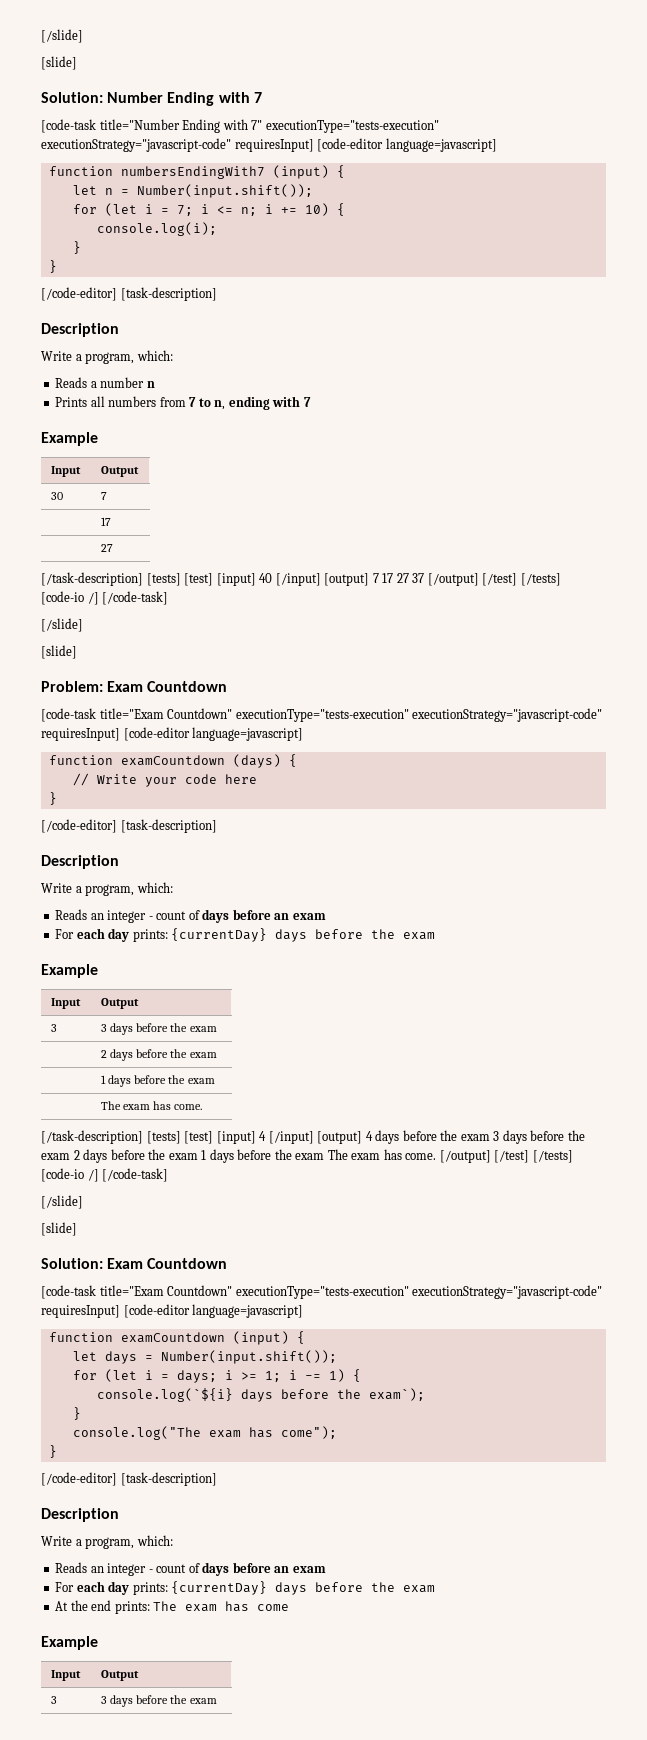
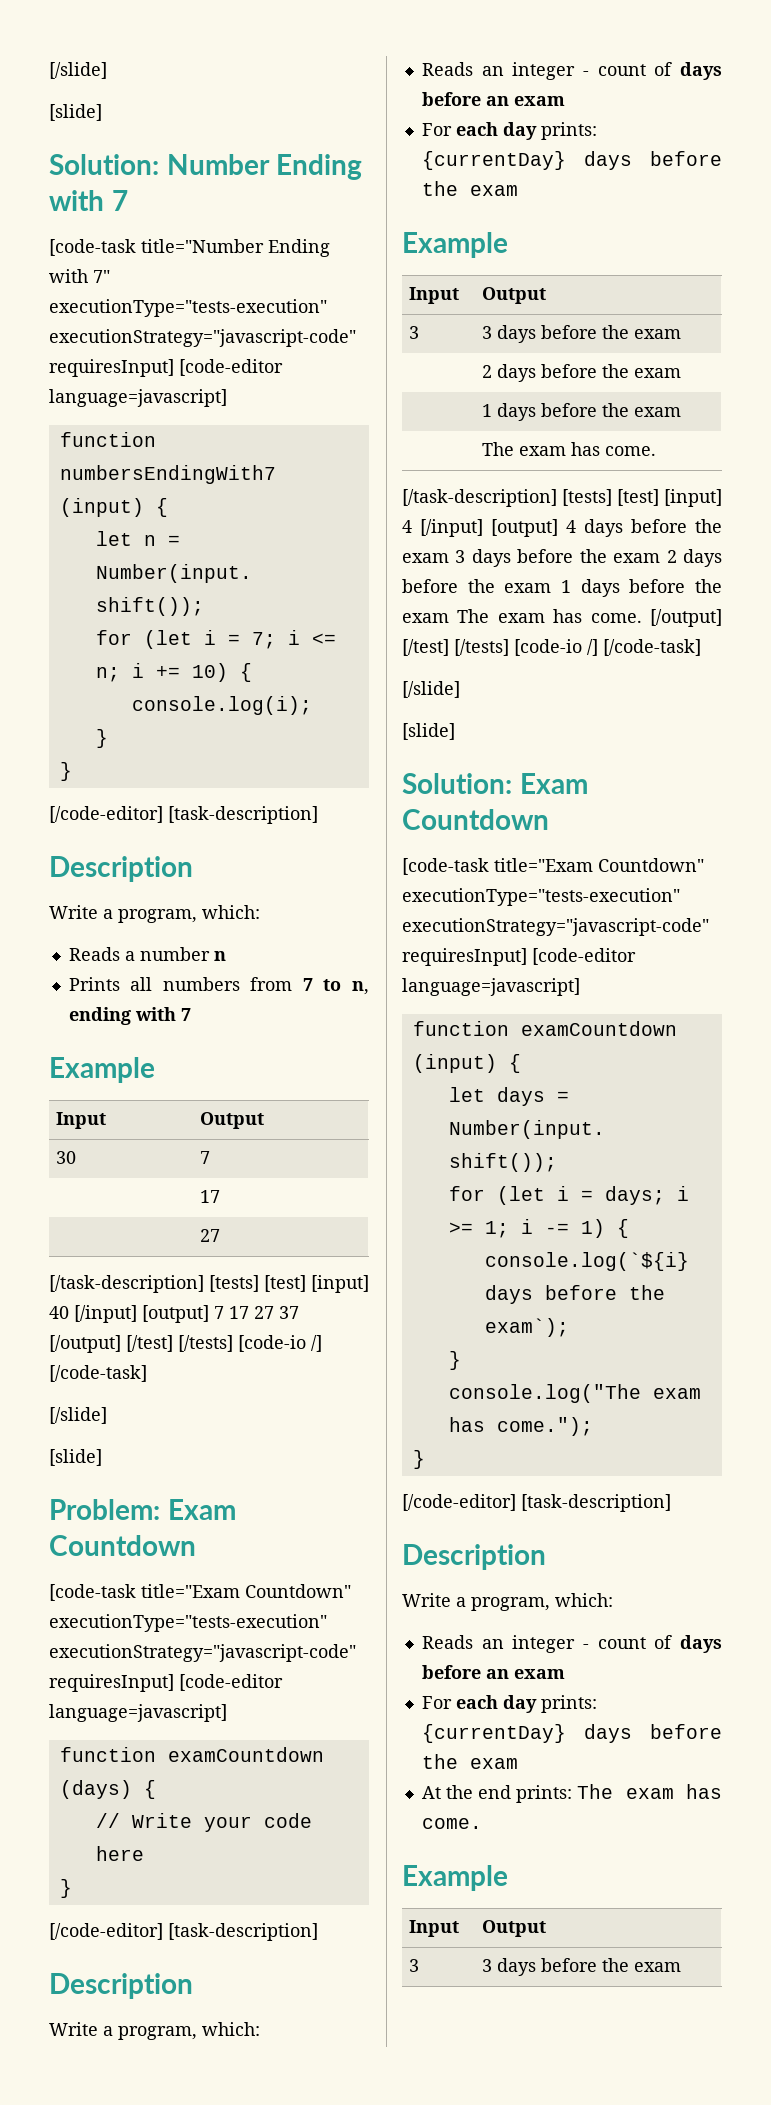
- console.log("The exam has come");
+ console.log("The exam has come.");
- At the end prints: The exam has come
+ At the end prints: The exam has come.

